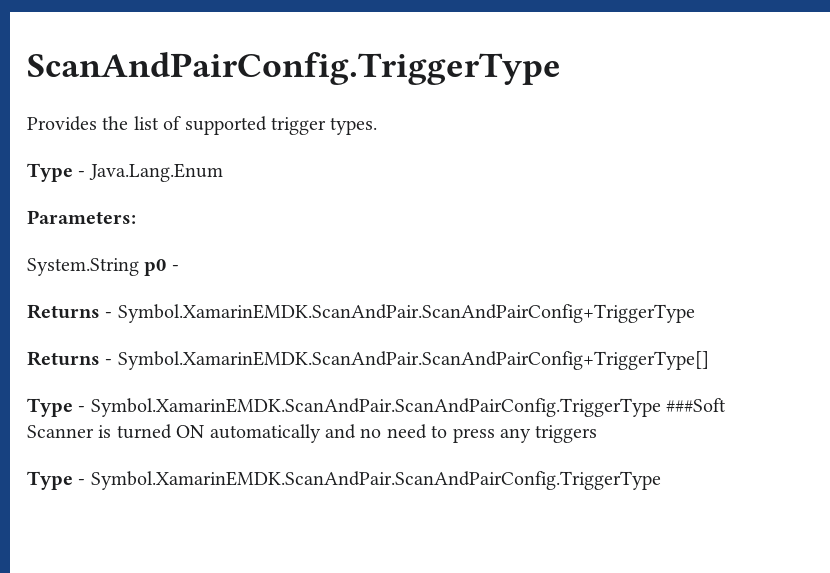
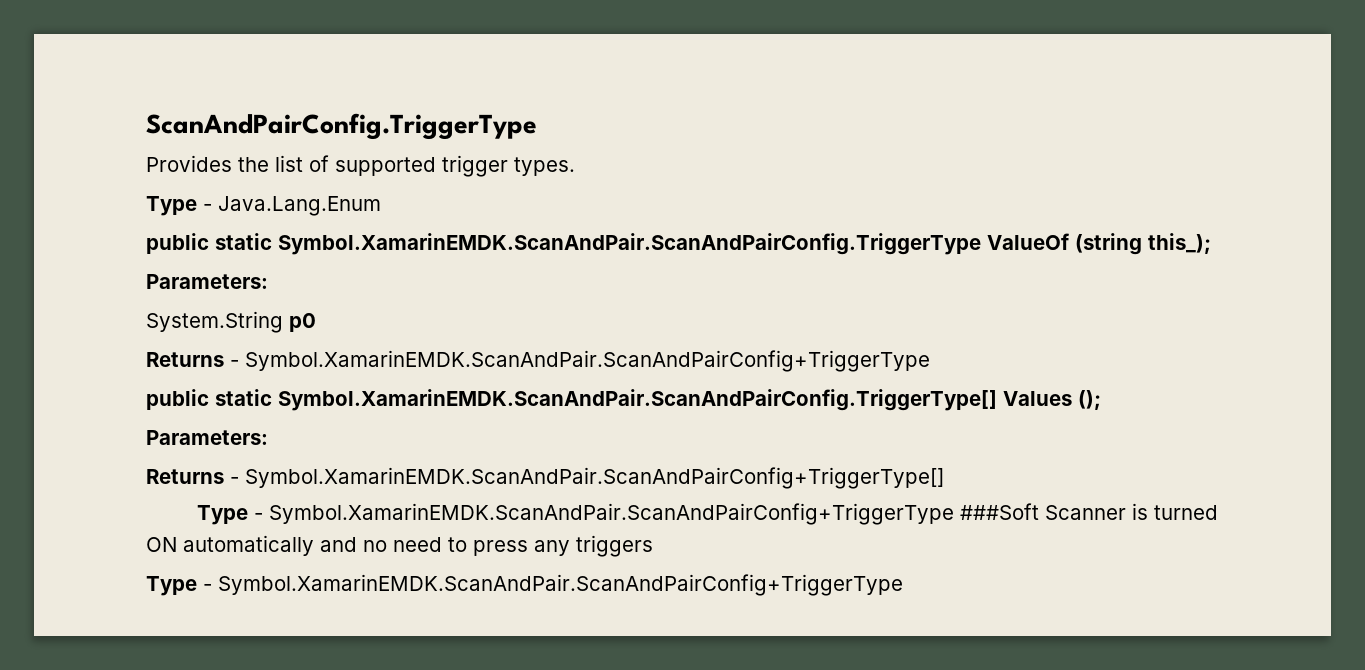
+ public static Symbol.XamarinEMDK.ScanAndPair.ScanAndPairConfig.TriggerType ValueOf (string this_);
- System.String p0 -
+ System.String p0
+ public static Symbol.XamarinEMDK.ScanAndPair.ScanAndPairConfig.TriggerType[] Values ();
+ Parameters:
- Type - Symbol.XamarinEMDK.ScanAndPair.ScanAndPairConfig.TriggerType ###Soft Scanner is turned ON automatically and no need to press any triggers
- Type - Symbol.XamarinEMDK.ScanAndPair.ScanAndPairConfig.TriggerType
+ Type - Symbol.XamarinEMDK.ScanAndPair.ScanAndPairConfig+TriggerType ###Soft Scanner is turned ON automatically and no need to press any triggers
+ Type - Symbol.XamarinEMDK.ScanAndPair.ScanAndPairConfig+TriggerType

